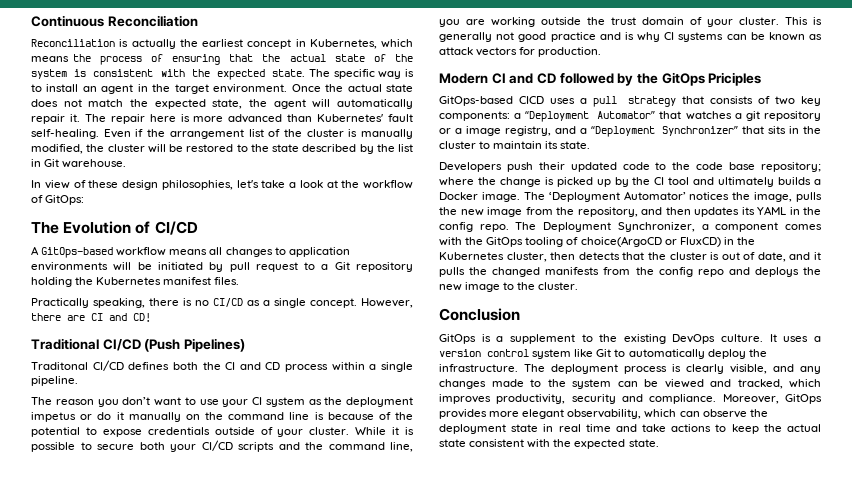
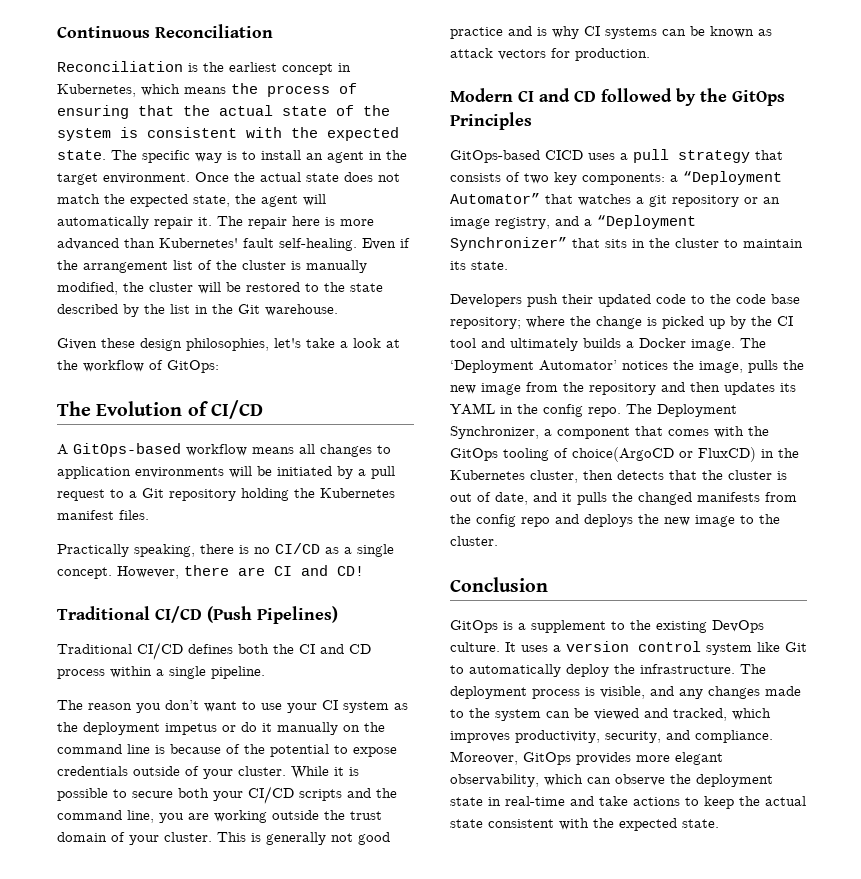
- Reconciliation is actually the earliest concept in Kubernetes, which means the process of ensuring that the actual state of the system is consistent with the expected state.
+ Reconciliation is the earliest concept in Kubernetes, which means the process of ensuring that the actual state of the system is consistent with the expected state.
- Even if the arrangement list of the cluster is manually modified, the cluster will be restored to the state described by the list in Git warehouse.
+ Even if the arrangement list of the cluster is manually modified, the cluster will be restored to the state described by the list in the Git warehouse.
- In view of these design philosophies, let's take a look at the workflow of GitOps:
+ Given these design philosophies, let's take a look at the workflow of GitOps:
- A GitOps-based workflow means all changes to application environments will be initiated by pull request to a Git repository holding the Kubernetes manifest files.
+ A GitOps-based workflow means all changes to application environments will be initiated by a pull request to a Git repository holding the Kubernetes manifest files.
- Traditonal CI/CD defines both the CI and CD process within a single pipeline.
+ Traditional CI/CD defines both the CI and CD process within a single pipeline.
- Modern CI and CD followed by the GitOps Priciples
+ Modern CI and CD followed by the GitOps Principles
- GitOps-based CICD uses a pull strategy that consists of two key components: a “Deployment Automator” that watches a git repository or a image registry, and a “Deployment Synchronizer” that sits in the cluster to maintain its state.
+ GitOps-based CICD uses a pull strategy that consists of two key components: a “Deployment Automator” that watches a git repository or an image registry, and a “Deployment Synchronizer” that sits in the cluster to maintain its state.
- The ‘Deployment Automator’ notices the image, pulls the new image from the repository, and then updates its YAML in the config repo.
+ The ‘Deployment Automator’ notices the image, pulls the new image from the repository and then updates its YAML in the config repo.
- The Deployment Synchronizer, a component comes with the GitOps tooling of choice(ArgoCD or FluxCD) in the Kubernetes cluster, then detects that the cluster is out of date, and it pulls the changed manifests from the config repo and deploys the new image to the cluster.
+ The Deployment Synchronizer, a component that comes with the GitOps tooling of choice(ArgoCD or FluxCD) in the Kubernetes cluster, then detects that the cluster is out of date, and it pulls the changed manifests from the config repo and deploys the new image to the cluster.
- The deployment process is clearly visible, and any changes made to the system can be viewed and tracked, which improves productivity, security and compliance.
+ The deployment process is visible, and any changes made to the system can be viewed and tracked, which improves productivity, security, and compliance.
- Moreover, GitOps provides more elegant observability, which can observe the deployment state in real time and take actions to keep the actual state consistent with the expected state.
+ Moreover, GitOps provides more elegant observability, which can observe the deployment state in real-time and take actions to keep the actual state consistent with the expected state.

